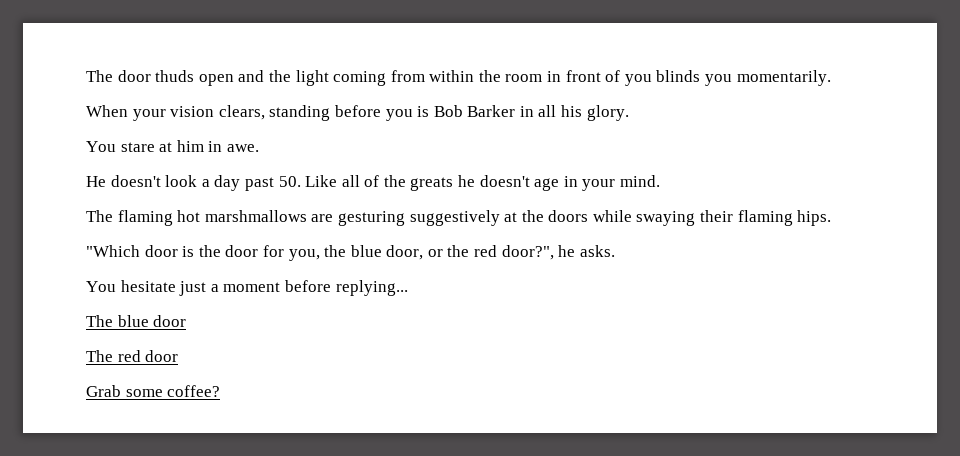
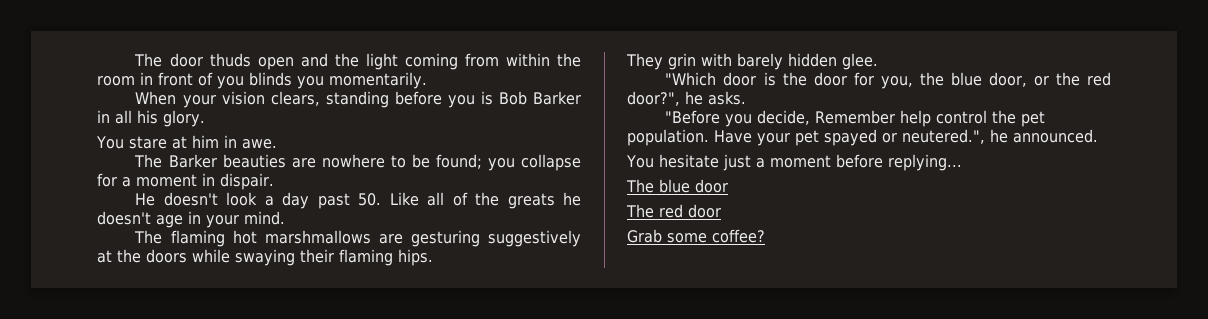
+ The Barker beauties are nowhere to be found; you collapse for a moment in dispair.
+ They grin with barely hidden glee.
+ "Before you decide, Remember help control the pet population. Have your pet spayed or neutered.", he announced.

